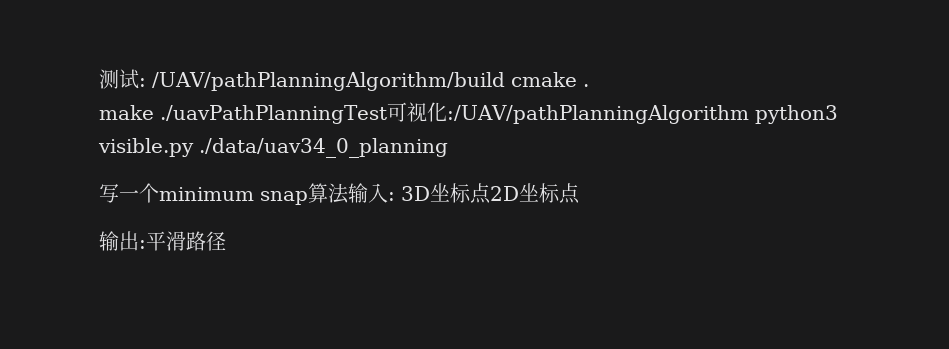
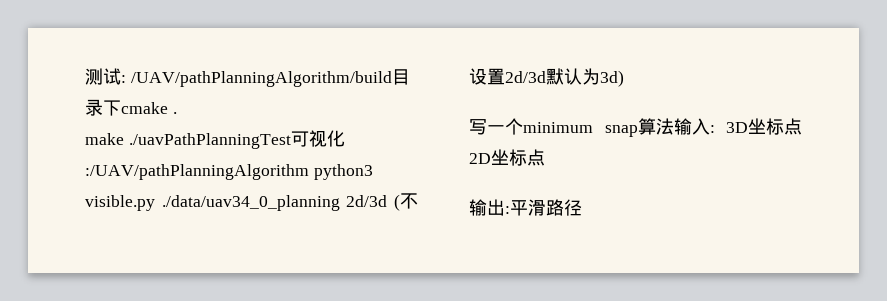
- 测试: /UAV/pathPlanningAlgorithm/build cmake .
+ 测试: /UAV/pathPlanningAlgorithm/build目录下cmake .
- make ./uavPathPlanningTest可视化:/UAV/pathPlanningAlgorithm python3 visible.py ./data/uav34_0_planning
+ make ./uavPathPlanningTest可视化:/UAV/pathPlanningAlgorithm python3 visible.py ./data/uav34_0_planning 2d/3d (不设置2d/3d默认为3d)

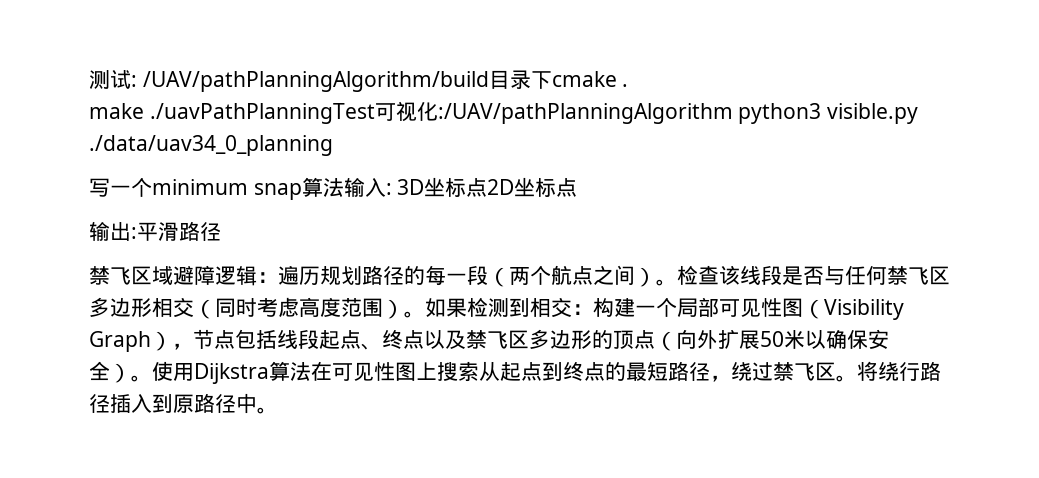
- make ./uavPathPlanningTest可视化:/UAV/pathPlanningAlgorithm python3 visible.py ./data/uav34_0_planning 2d/3d (不设置2d/3d默认为3d)
+ make ./uavPathPlanningTest可视化:/UAV/pathPlanningAlgorithm python3 visible.py ./data/uav34_0_planning
+ 禁飞区域避障逻辑：遍历规划路径的每一段（两个航点之间）。检查该线段是否与任何禁飞区多边形相交（同时考虑高度范围）。如果检测到相交：构建一个局部可见性图（Visibility Graph），节点包括线段起点、终点以及禁飞区多边形的顶点（向外扩展50米以确保安全）。使用Dijkstra算法在可见性图上搜索从起点到终点的最短路径，绕过禁飞区。将绕行路径插入到原路径中。

